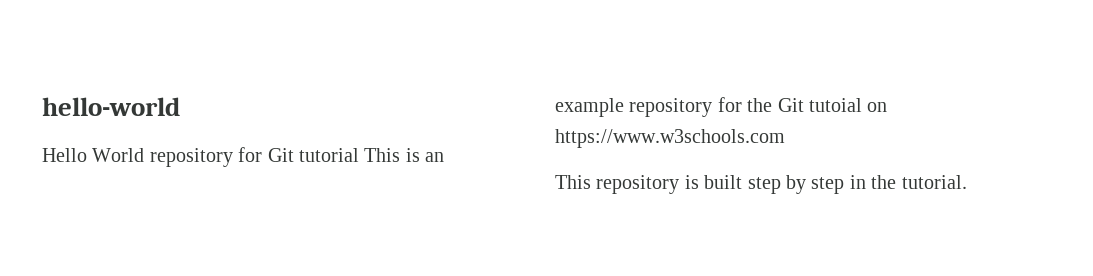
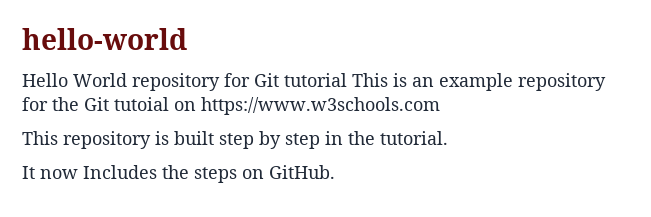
+ It now Includes the steps on GitHub.

